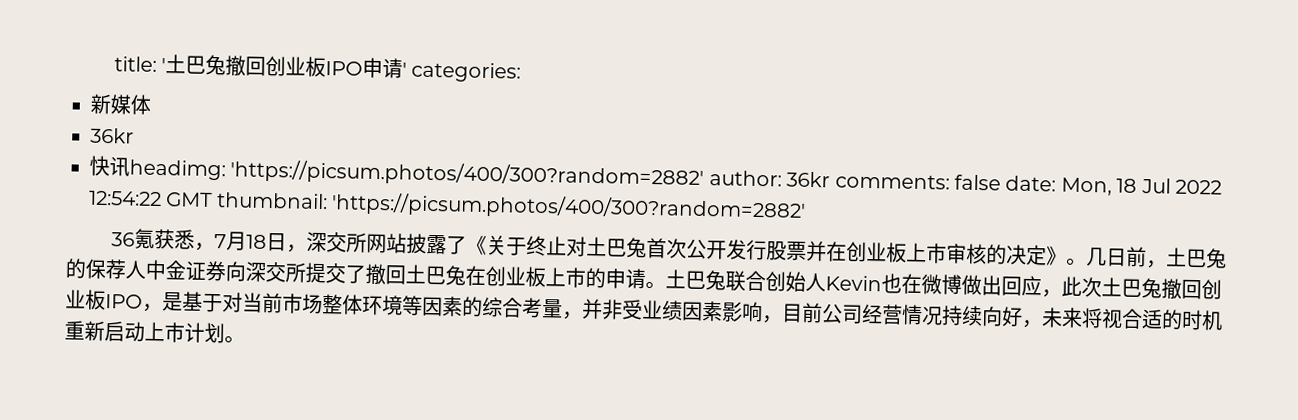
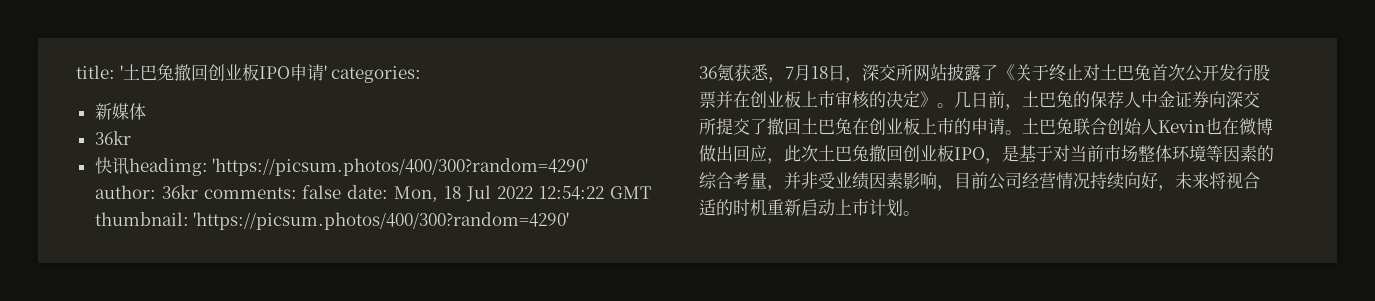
- 快讯headimg: 'https://picsum.photos/400/300?random=2882' author: 36kr comments: false date: Mon, 18 Jul 2022 12:54:22 GMT thumbnail: 'https://picsum.photos/400/300?random=2882'
+ 快讯headimg: 'https://picsum.photos/400/300?random=4290' author: 36kr comments: false date: Mon, 18 Jul 2022 12:54:22 GMT thumbnail: 'https://picsum.photos/400/300?random=4290'

